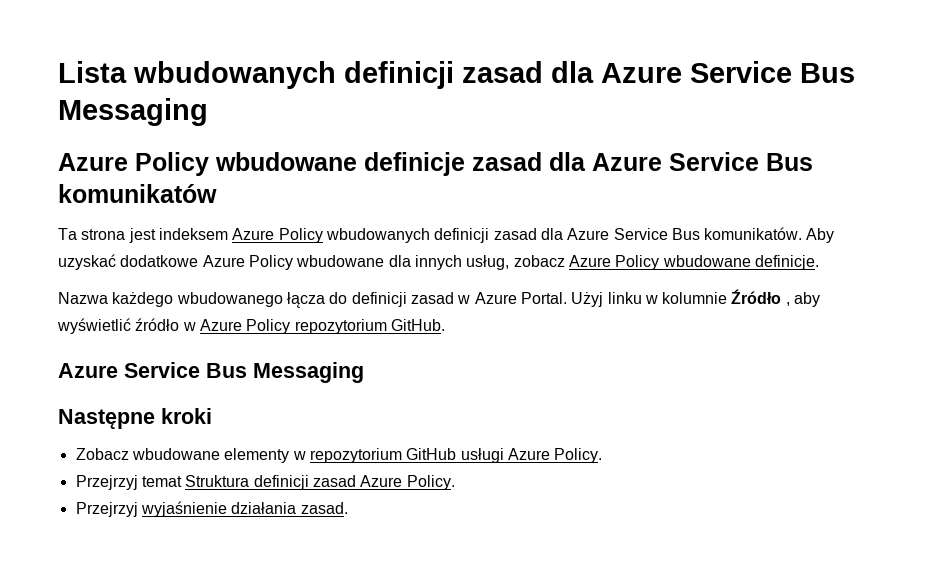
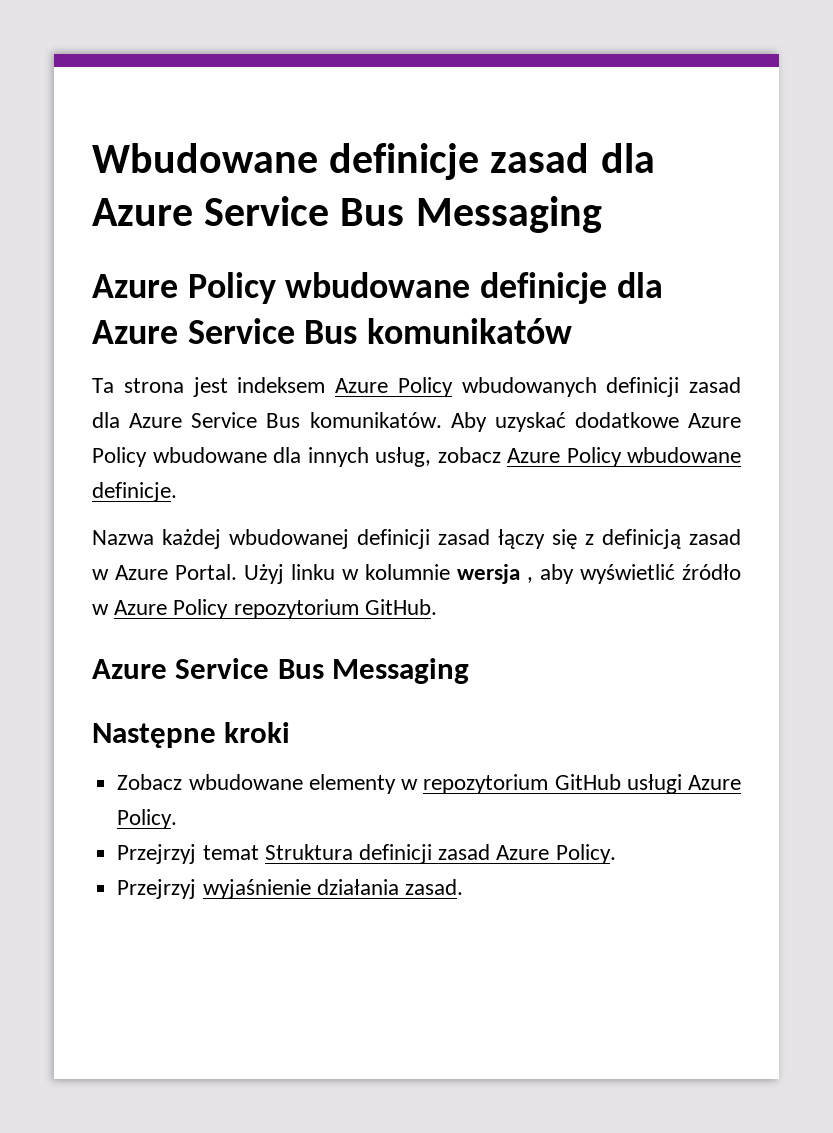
- Lista wbudowanych definicji zasad dla Azure Service Bus Messaging
+ Wbudowane definicje zasad dla Azure Service Bus Messaging
- Azure Policy wbudowane definicje zasad dla Azure Service Bus komunikatów
+ Azure Policy wbudowane definicje dla Azure Service Bus komunikatów
- Nazwa każdego wbudowanego łącza do definicji zasad w Azure Portal.
+ Nazwa każdej wbudowanej definicji zasad łączy się z definicją zasad w Azure Portal.
- Użyj linku w kolumnie Źródło , aby wyświetlić źródło w Azure Policy repozytorium GitHub.
+ Użyj linku w kolumnie wersja , aby wyświetlić źródło w Azure Policy repozytorium GitHub.

